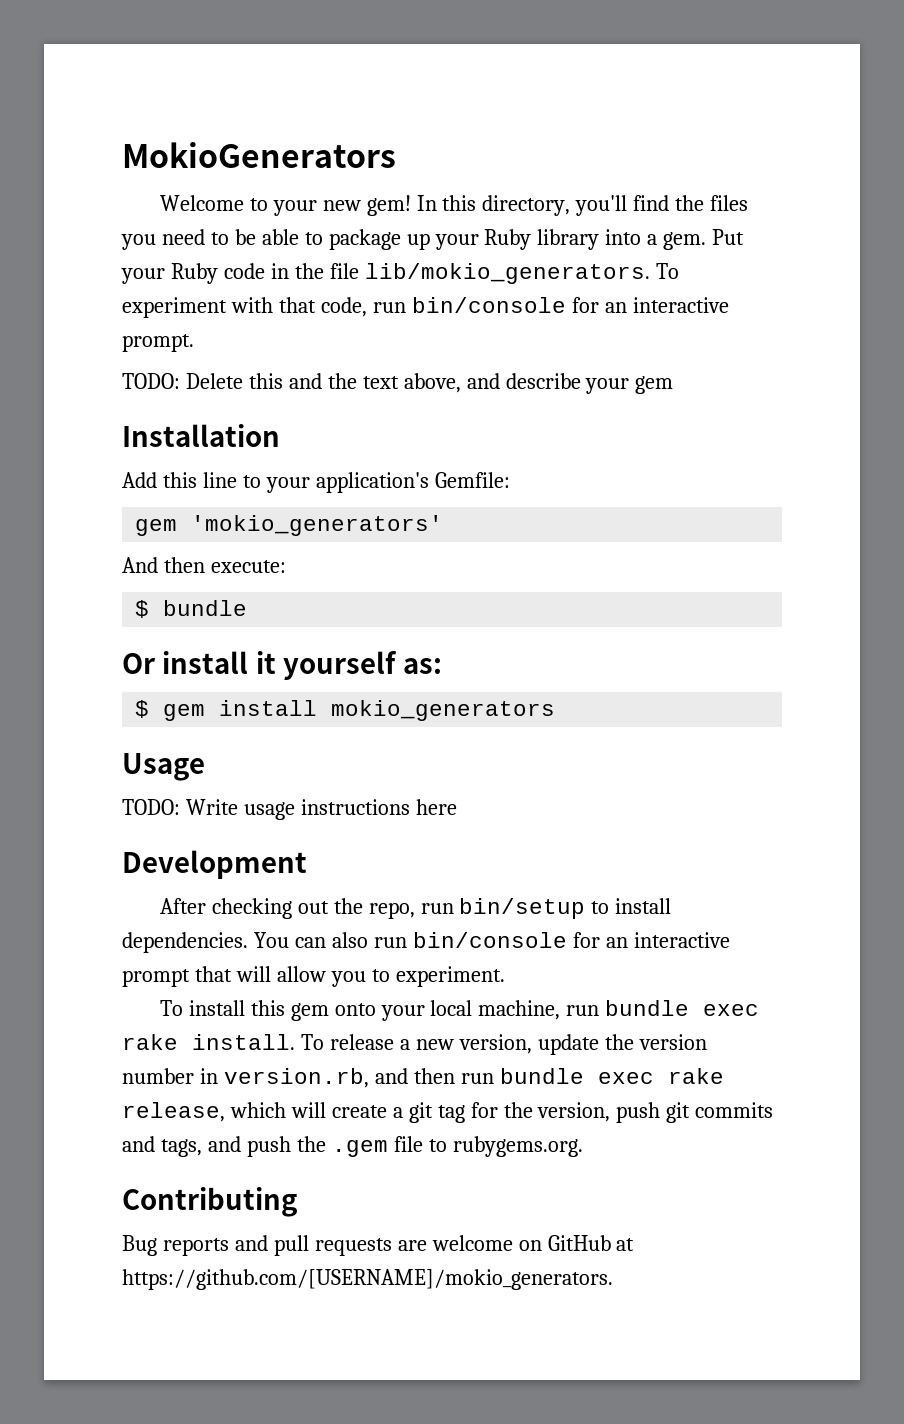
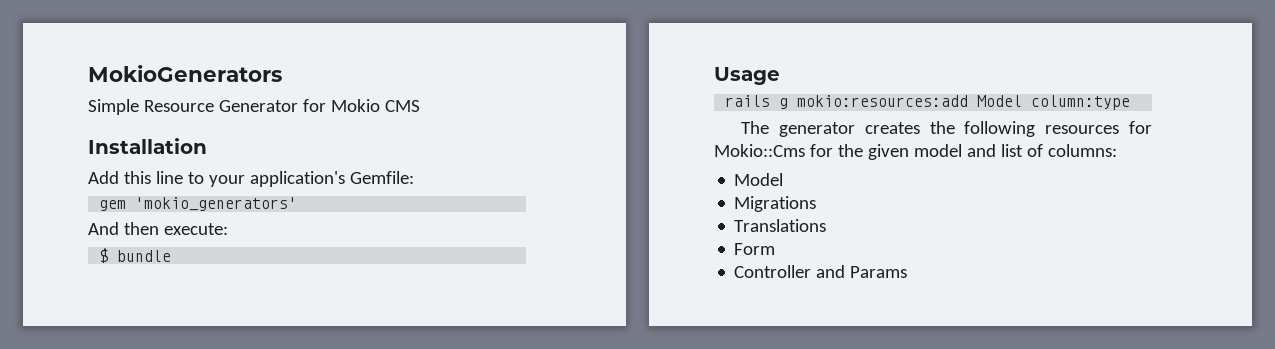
- Welcome to your new gem! In this directory, you'll find the files you need to be able to package up your Ruby library into a gem. Put your Ruby code in the file lib/mokio_generators. To experiment with that code, run bin/console for an interactive prompt.
- TODO: Delete this and the text above, and describe your gem
+ Simple Resource Generator for Mokio CMS
- Or install it yourself as:
- $ gem install mokio_generators
  Usage
- TODO: Write usage instructions here
- Development
- After checking out the repo, run bin/setup to install dependencies. You can also run bin/console for an interactive prompt that will allow you to experiment.
- To install this gem onto your local machine, run bundle exec rake install. To release a new version, update the version number in version.rb, and then run bundle exec rake release, which will create a git tag for the version, push git commits and tags, and push the .gem file to rubygems.org.
- Contributing
- Bug reports and pull requests are welcome on GitHub at https://github.com/[USERNAME]/mokio_generators.
+ rails g mokio:resources:add Model column:type
+ The generator creates the following resources for Mokio::Cms for the given model and list of columns:
+ Model
+ Migrations
+ Translations
+ Form
+ Controller and Params

